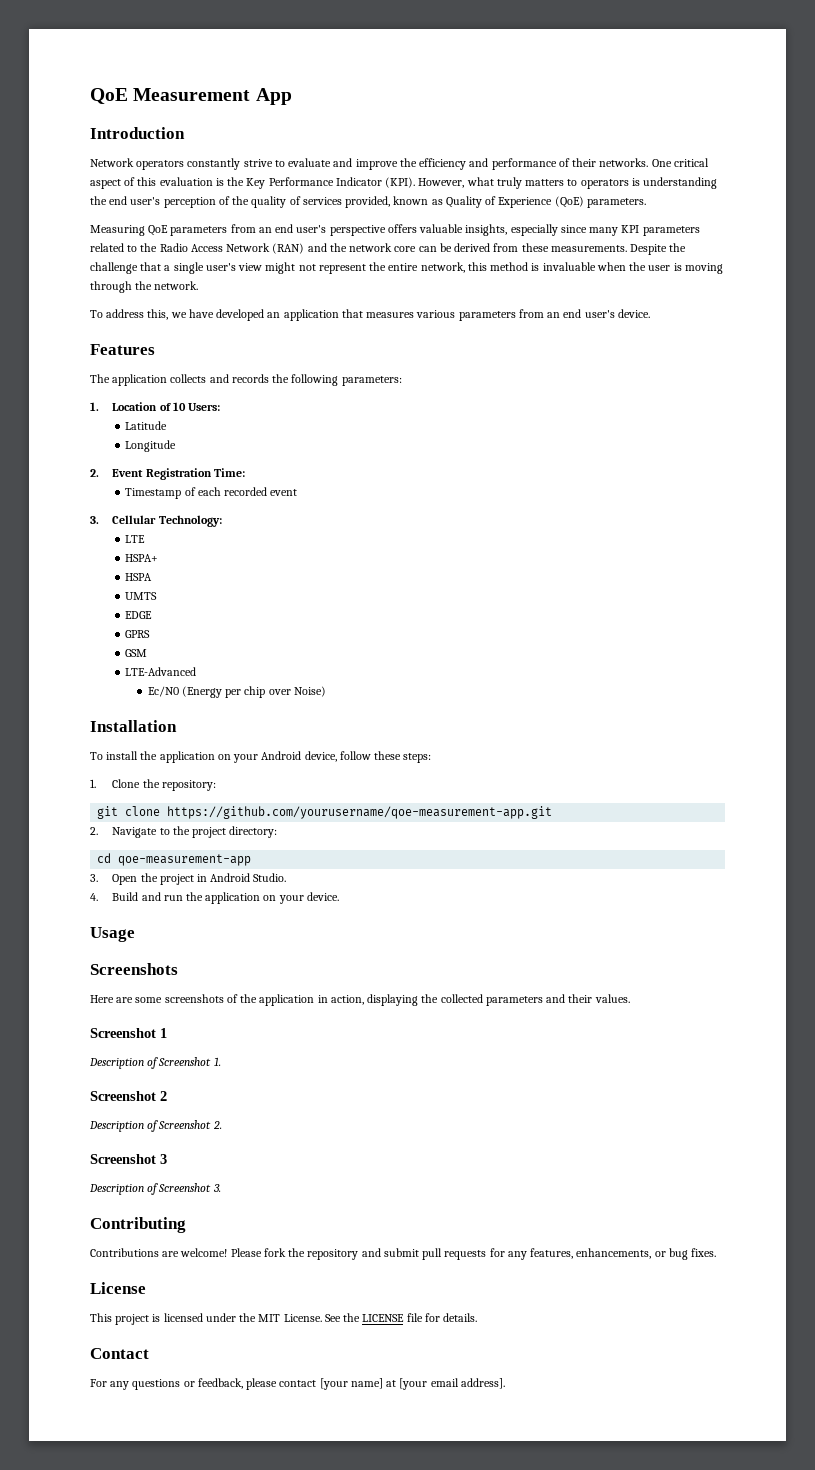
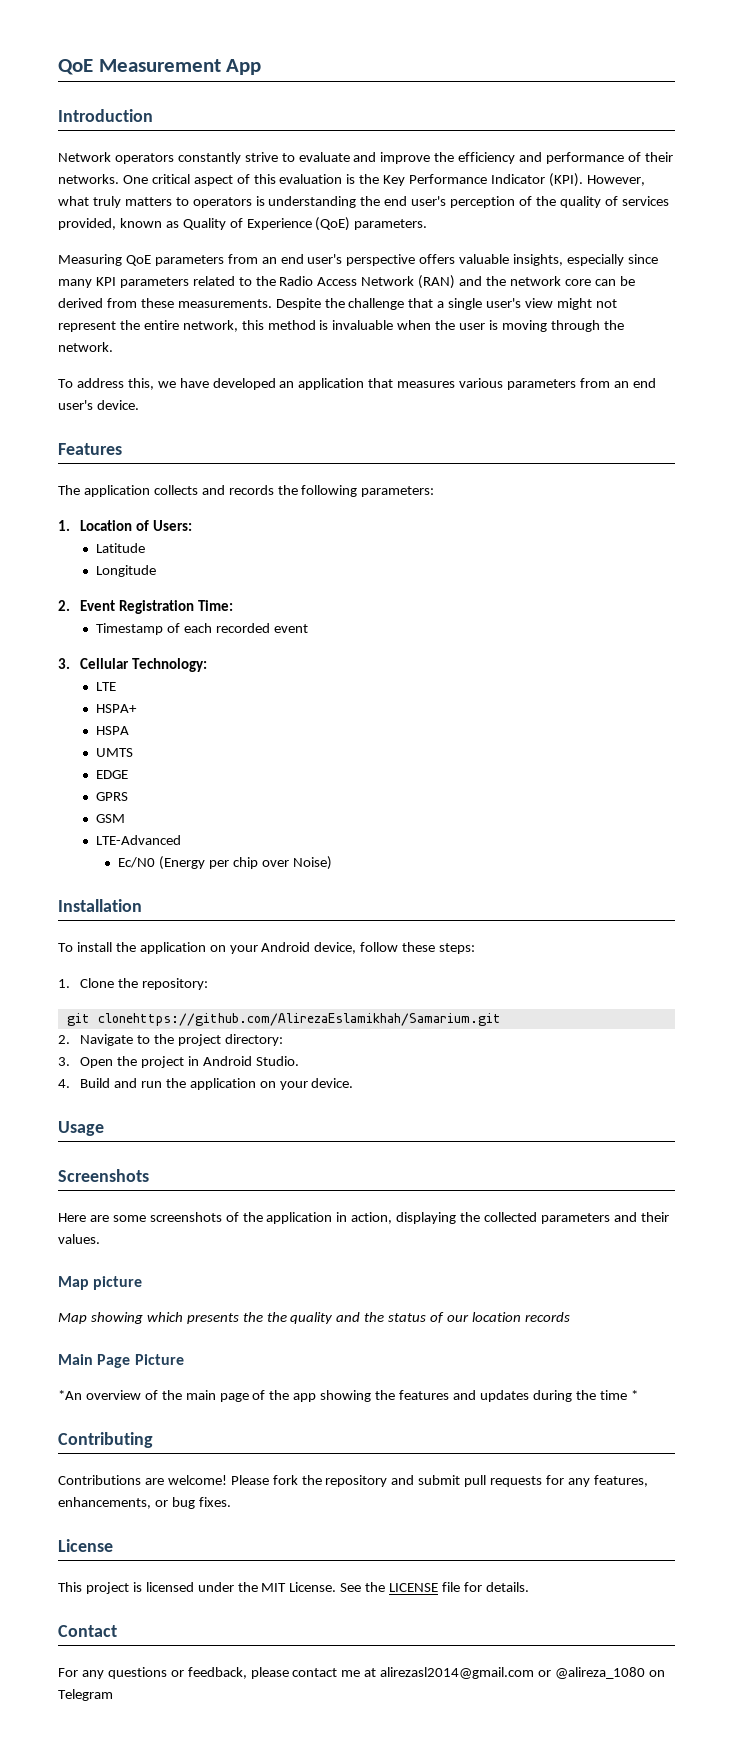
- 1. Location of 10 Users:
+ 1. Location of Users:
- git clone https://github.com/yourusername/qoe-measurement-app.git
+ git clonehttps://github.com/AlirezaEslamikhah/Samarium.git
- cd qoe-measurement-app
- Screenshot 1
- Description of Screenshot 1.
- Screenshot 2
- Description of Screenshot 2.
- Screenshot 3
- Description of Screenshot 3.
+ Map picture
+ Map showing which presents the the quality and the status of our location records
+ Main Page Picture
+ *An overview of the main page of the app showing the features and updates during the time *
- For any questions or feedback, please contact [your name] at [your email address].
+ For any questions or feedback, please contact me at alirezasl2014@gmail.com or @alireza_1080 on Telegram

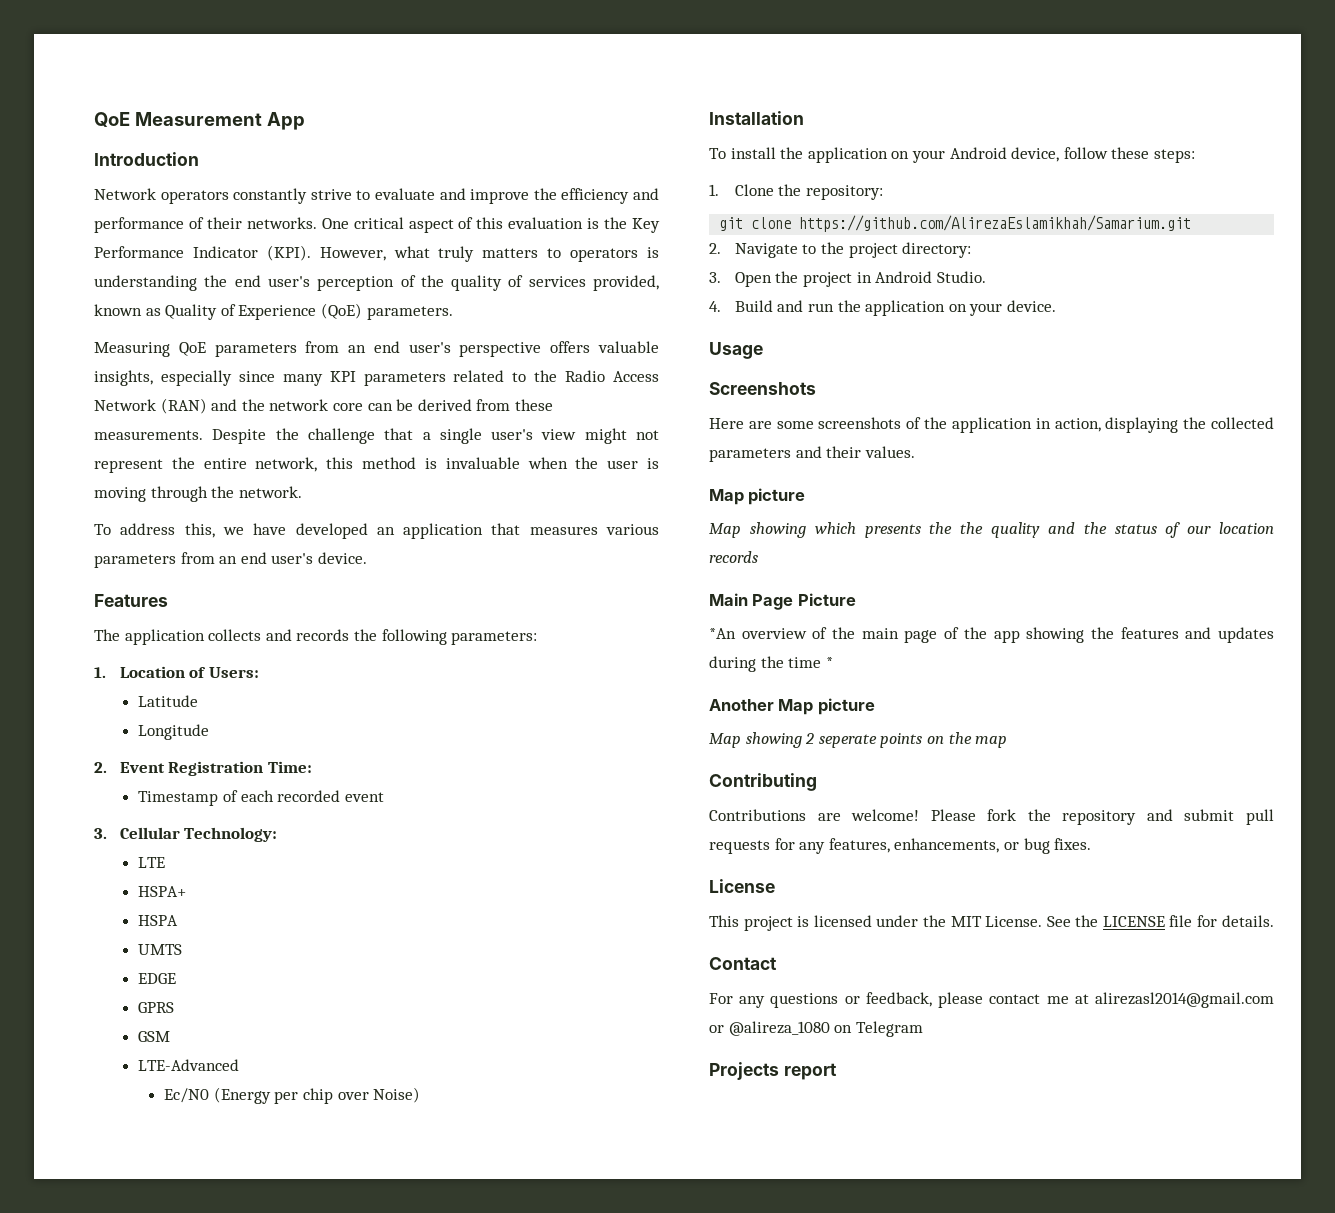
- git clonehttps://github.com/AlirezaEslamikhah/Samarium.git
+ git clone https://github.com/AlirezaEslamikhah/Samarium.git
+ Another Map picture
+ Map showing 2 seperate points on the map
+ Projects report

